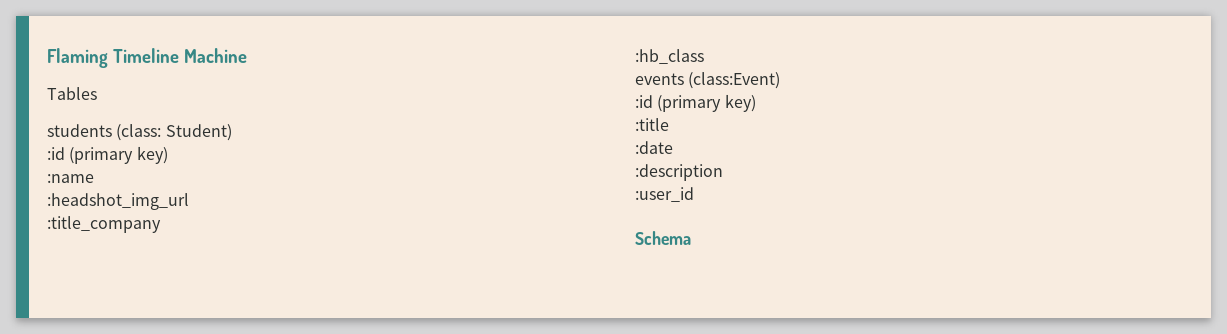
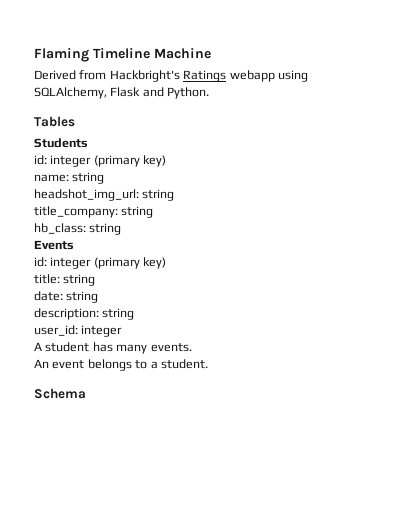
+ Derived from Hackbright's Ratings webapp using SQLAlchemy, Flask and Python.
  Tables
- students (class: Student)
- :id (primary key)
- :name
- :headshot_img_url
- :title_company
- :hb_class
- events (class:Event)
- :id (primary key)
- :title
- :date
- :description
- :user_id
+ Students
+ id: integer (primary key)
+ name: string
+ headshot_img_url: string
+ title_company: string
+ hb_class: string
+ Events
+ id: integer (primary key)
+ title: string
+ date: string
+ description: string
+ user_id: integer
+ A student has many events.
+ An event belongs to a student.

